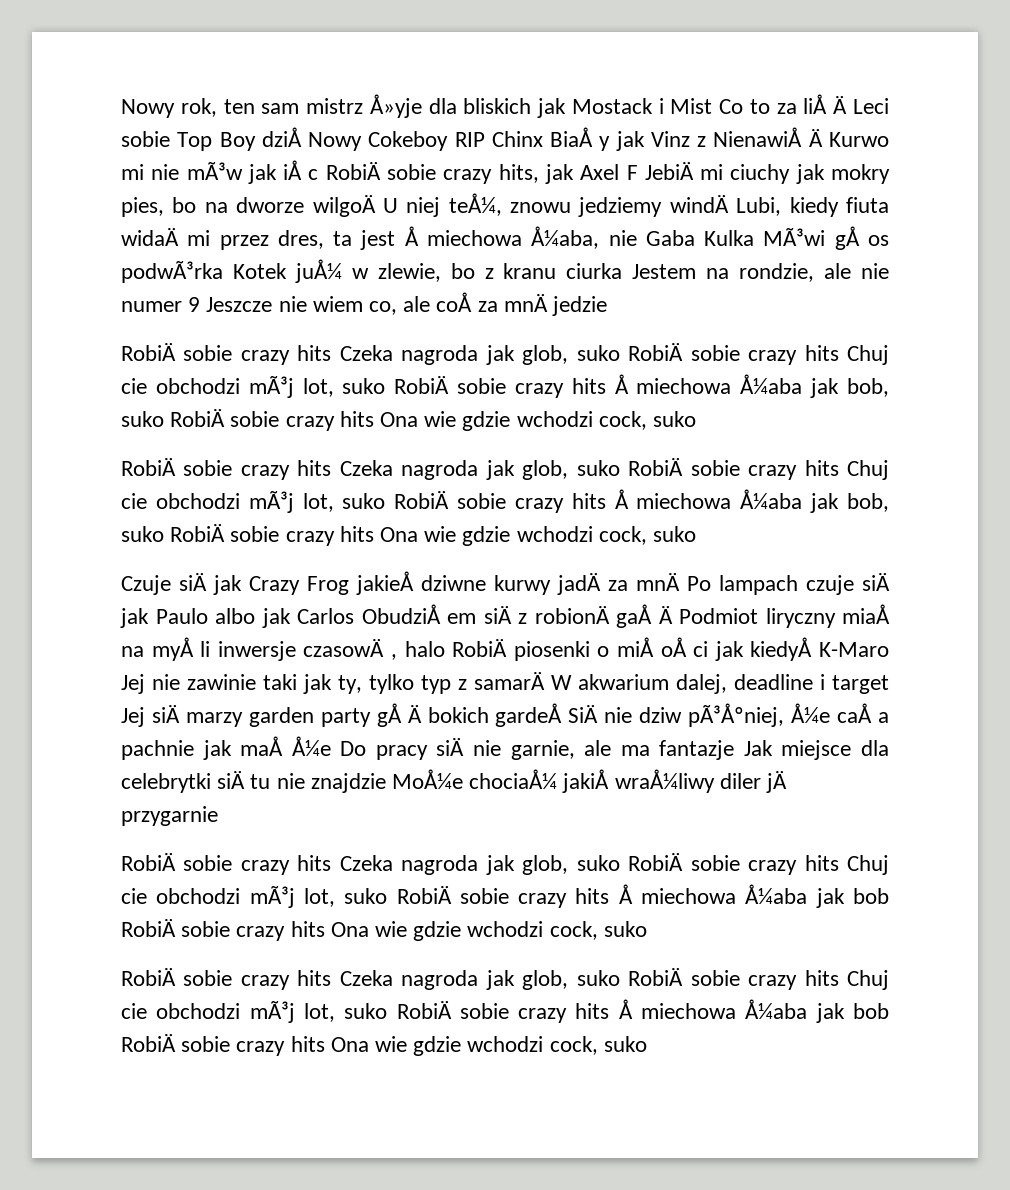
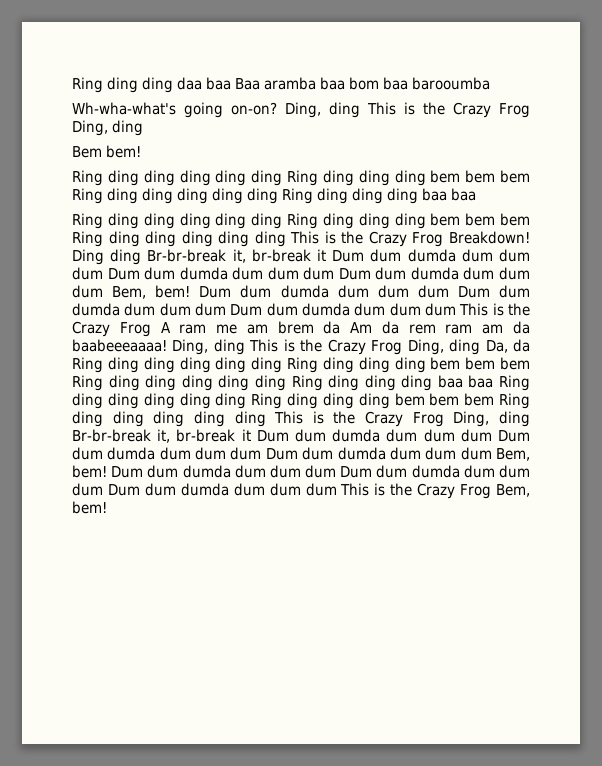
- Nowy rok, ten sam mistrz Å»yje dla bliskich jak Mostack i Mist Co to za liÅ Ä Leci sobie Top Boy dziÅ Nowy Cokeboy RIP Chinx BiaÅ y jak Vinz z NienawiÅ Ä Kurwo mi nie mÃ³w jak iÅ c RobiÄ sobie crazy hits, jak Axel F JebiÄ mi ciuchy jak mokry pies, bo na dworze wilgoÄ U niej teÅ¼, znowu jedziemy windÄ Lubi, kiedy fiuta widaÄ mi przez dres, ta jest Å miechowa Å¼aba, nie Gaba Kulka MÃ³wi gÅ os podwÃ³rka Kotek juÅ¼ w zlewie, bo z kranu ciurka Jestem na rondzie, ale nie numer 9 Jeszcze nie wiem co, ale coÅ za mnÄ jedzie
- RobiÄ sobie crazy hits Czeka nagroda jak glob, suko RobiÄ sobie crazy hits Chuj cie obchodzi mÃ³j lot, suko RobiÄ sobie crazy hits Å miechowa Å¼aba jak bob, suko RobiÄ sobie crazy hits Ona wie gdzie wchodzi cock, suko
- RobiÄ sobie crazy hits Czeka nagroda jak glob, suko RobiÄ sobie crazy hits Chuj cie obchodzi mÃ³j lot, suko RobiÄ sobie crazy hits Å miechowa Å¼aba jak bob, suko RobiÄ sobie crazy hits Ona wie gdzie wchodzi cock, suko
- Czuje siÄ jak Crazy Frog jakieÅ dziwne kurwy jadÄ za mnÄ Po lampach czuje siÄ jak Paulo albo jak Carlos ObudziÅ em siÄ z robionÄ gaÅ Ä Podmiot liryczny miaÅ na myÅ li inwersje czasowÄ , halo RobiÄ piosenki o miÅ oÅ ci jak kiedyÅ K-Maro Jej nie zawinie taki jak ty, tylko typ z samarÄ W akwarium dalej, deadline i target Jej siÄ marzy garden party gÅ Ä bokich gardeÅ SiÄ nie dziw pÃ³Åºniej, Å¼e caÅ a pachnie jak maÅ Å¼e Do pracy siÄ nie garnie, ale ma fantazje Jak miejsce dla celebrytki siÄ tu nie znajdzie MoÅ¼e chociaÅ¼ jakiÅ wraÅ¼liwy diler jÄ przygarnie
- RobiÄ sobie crazy hits Czeka nagroda jak glob, suko RobiÄ sobie crazy hits Chuj cie obchodzi mÃ³j lot, suko RobiÄ sobie crazy hits Å miechowa Å¼aba jak bob RobiÄ sobie crazy hits Ona wie gdzie wchodzi cock, suko
- RobiÄ sobie crazy hits Czeka nagroda jak glob, suko RobiÄ sobie crazy hits Chuj cie obchodzi mÃ³j lot, suko RobiÄ sobie crazy hits Å miechowa Å¼aba jak bob RobiÄ sobie crazy hits Ona wie gdzie wchodzi cock, suko
+ Ring ding ding daa baa Baa aramba baa bom baa barooumba
+ Wh-wha-what's going on-on? Ding, ding This is the Crazy Frog Ding, ding
+ Bem bem!
+ Ring ding ding ding ding ding Ring ding ding ding bem bem bem Ring ding ding ding ding ding Ring ding ding ding baa baa
+ Ring ding ding ding ding ding Ring ding ding ding bem bem bem Ring ding ding ding ding ding This is the Crazy Frog Breakdown! Ding ding Br-br-break it, br-break it Dum dum dumda dum dum dum Dum dum dumda dum dum dum Dum dum dumda dum dum dum Bem, bem! Dum dum dumda dum dum dum Dum dum dumda dum dum dum Dum dum dumda dum dum dum This is the Crazy Frog A ram me am brem da Am da rem ram am da baabeeeaaaa! Ding, ding This is the Crazy Frog Ding, ding Da, da Ring ding ding ding ding ding Ring ding ding ding bem bem bem Ring ding ding ding ding ding Ring ding ding ding baa baa Ring ding ding ding ding ding Ring ding ding ding bem bem bem Ring ding ding ding ding ding This is the Crazy Frog Ding, ding Br-br-break it, br-break it Dum dum dumda dum dum dum Dum dum dumda dum dum dum Dum dum dumda dum dum dum Bem, bem! Dum dum dumda dum dum dum Dum dum dumda dum dum dum Dum dum dumda dum dum dum This is the Crazy Frog Bem, bem!

